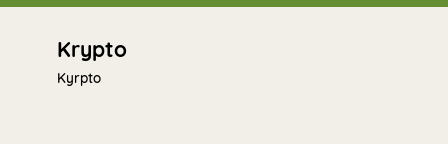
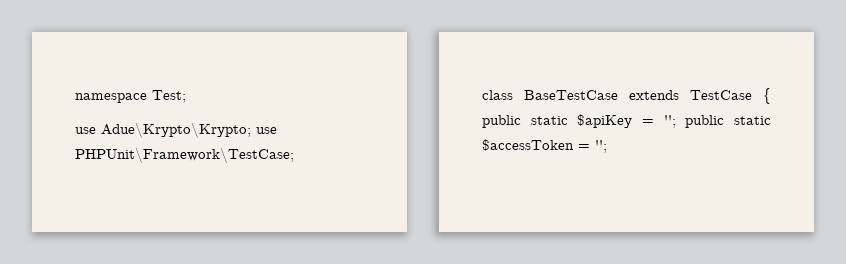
- Krypto
- Kyrpto
+ namespace Test;
+ use Adue\Krypto\Krypto; use PHPUnit\Framework\TestCase;
+ class BaseTestCase extends TestCase { public static $apiKey = ''; public static $accessToken = '';

